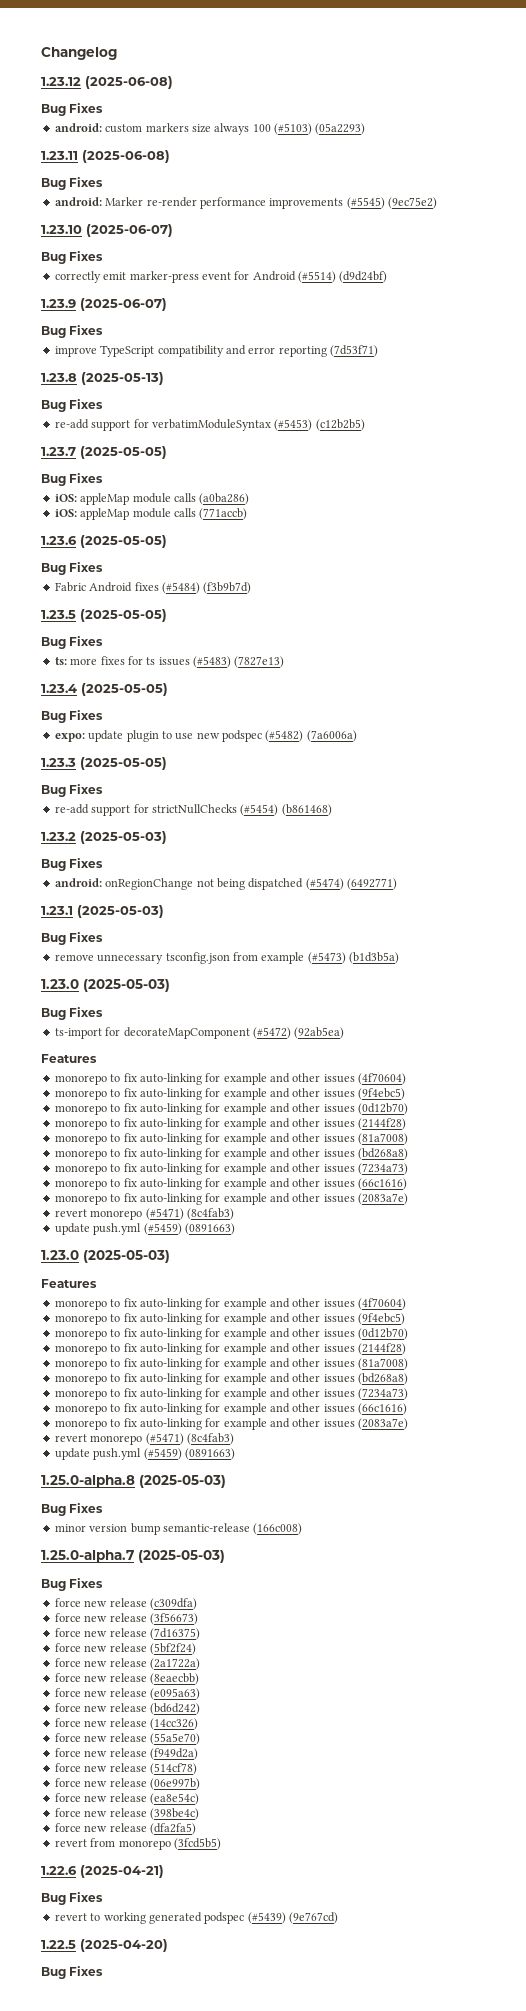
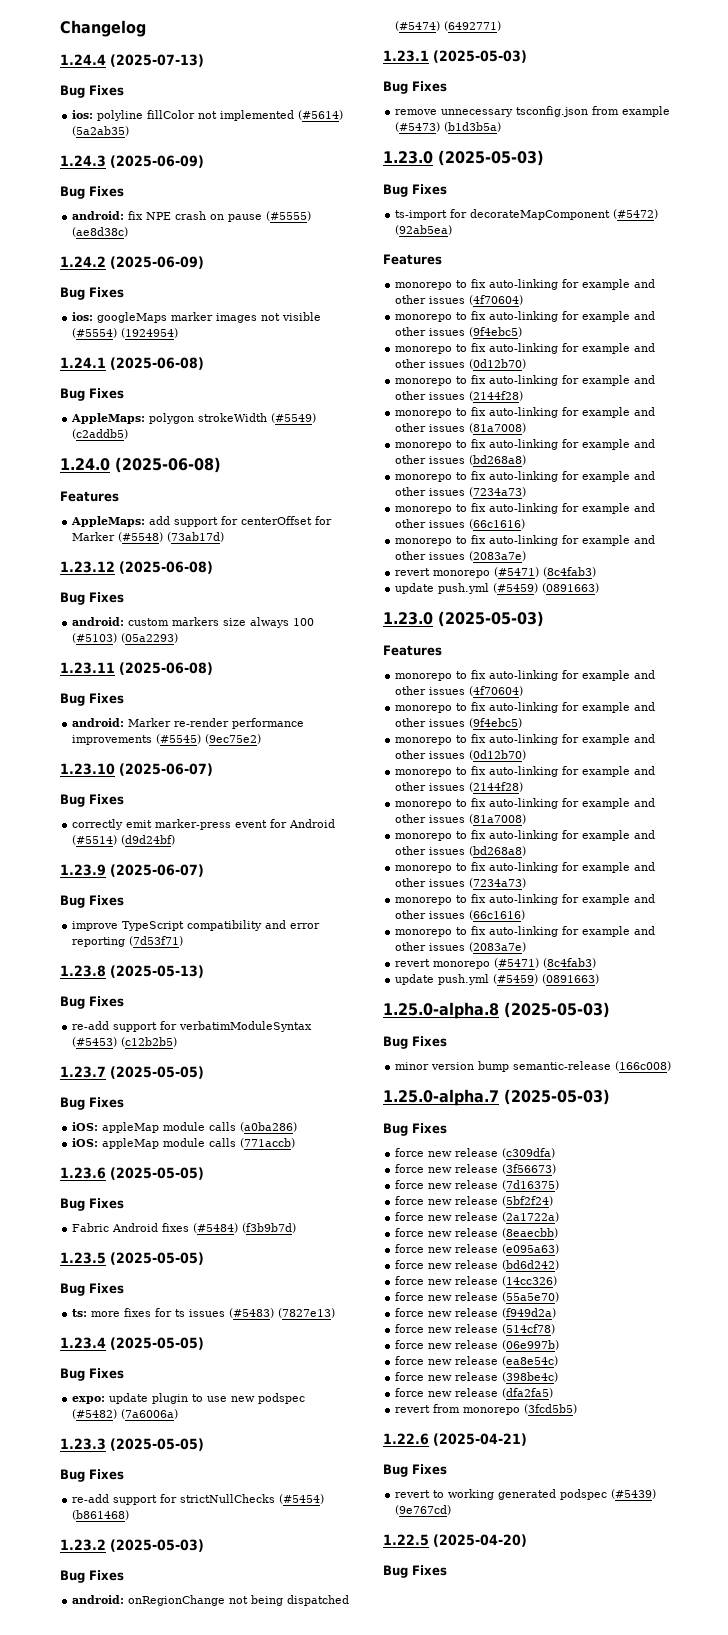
+ 1.24.4 (2025-07-13)
+ Bug Fixes
+ ios: polyline fillColor not implemented (#5614) (5a2ab35)
+ 1.24.3 (2025-06-09)
+ Bug Fixes
+ android: fix NPE crash on pause (#5555) (ae8d38c)
+ 1.24.2 (2025-06-09)
+ Bug Fixes
+ ios: googleMaps marker images not visible (#5554) (1924954)
+ 1.24.1 (2025-06-08)
+ Bug Fixes
+ AppleMaps: polygon strokeWidth (#5549) (c2addb5)
+ 1.24.0 (2025-06-08)
+ Features
+ AppleMaps: add support for centerOffset for Marker (#5548) (73ab17d)

